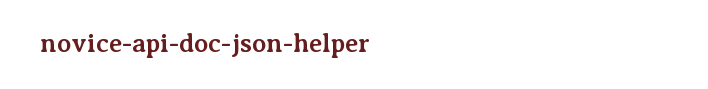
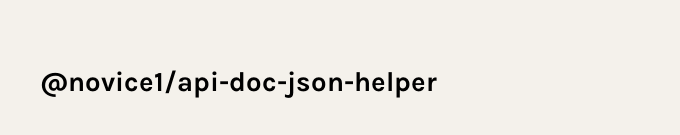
- novice-api-doc-json-helper
+ @novice1/api-doc-json-helper

